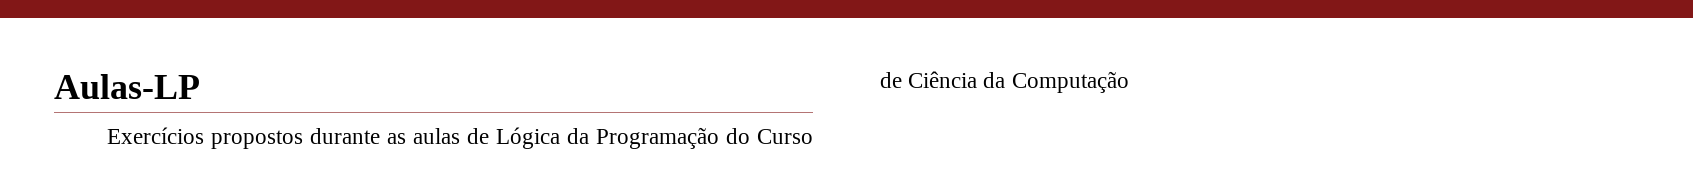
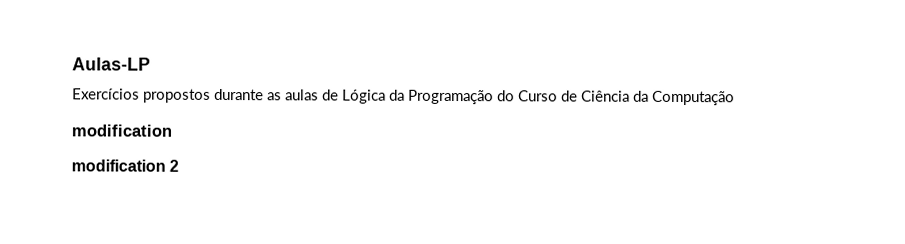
  Exercícios propostos durante as aulas de Lógica da Programação do Curso de Ciência da Computação
+ modification
+ modification 2

